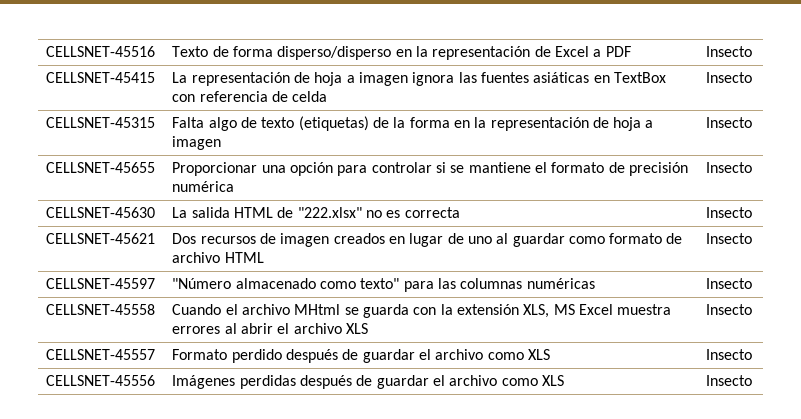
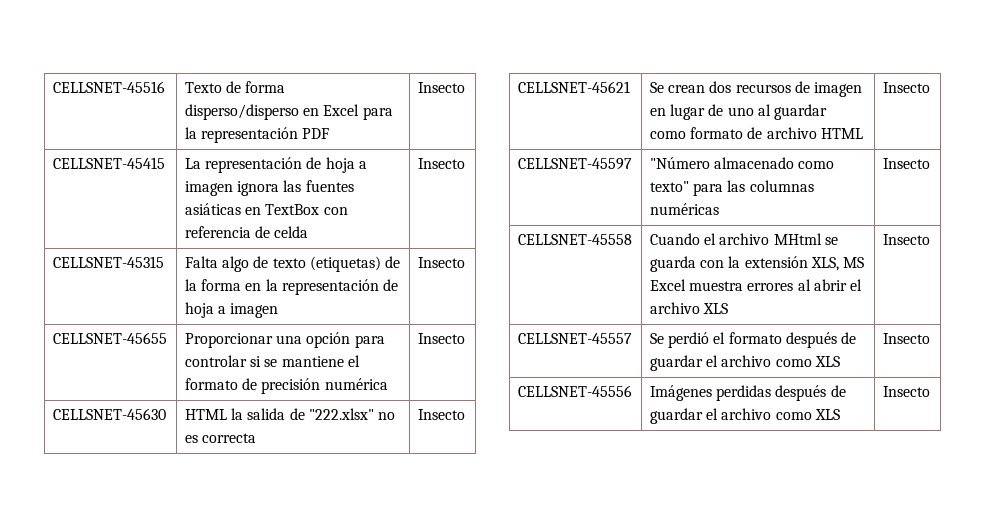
- CELLSNET-45516 | Texto de forma disperso/disperso en la representación de Excel a PDF | Insecto
+ CELLSNET-45516 | Texto de forma disperso/disperso en Excel para la representación PDF | Insecto
- CELLSNET-45630 | La salida HTML de "222.xlsx" no es correcta | Insecto
+ CELLSNET-45630 | HTML la salida de "222.xlsx" no es correcta | Insecto
- CELLSNET-45621 | Dos recursos de imagen creados en lugar de uno al guardar como formato de archivo HTML | Insecto
+ CELLSNET-45621 | Se crean dos recursos de imagen en lugar de uno al guardar como formato de archivo HTML | Insecto
- CELLSNET-45557 | Formato perdido después de guardar el archivo como XLS | Insecto
+ CELLSNET-45557 | Se perdió el formato después de guardar el archivo como XLS | Insecto

